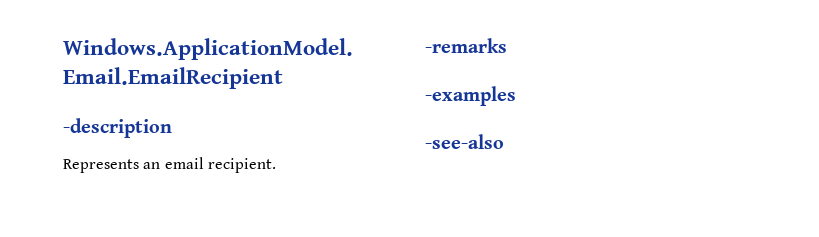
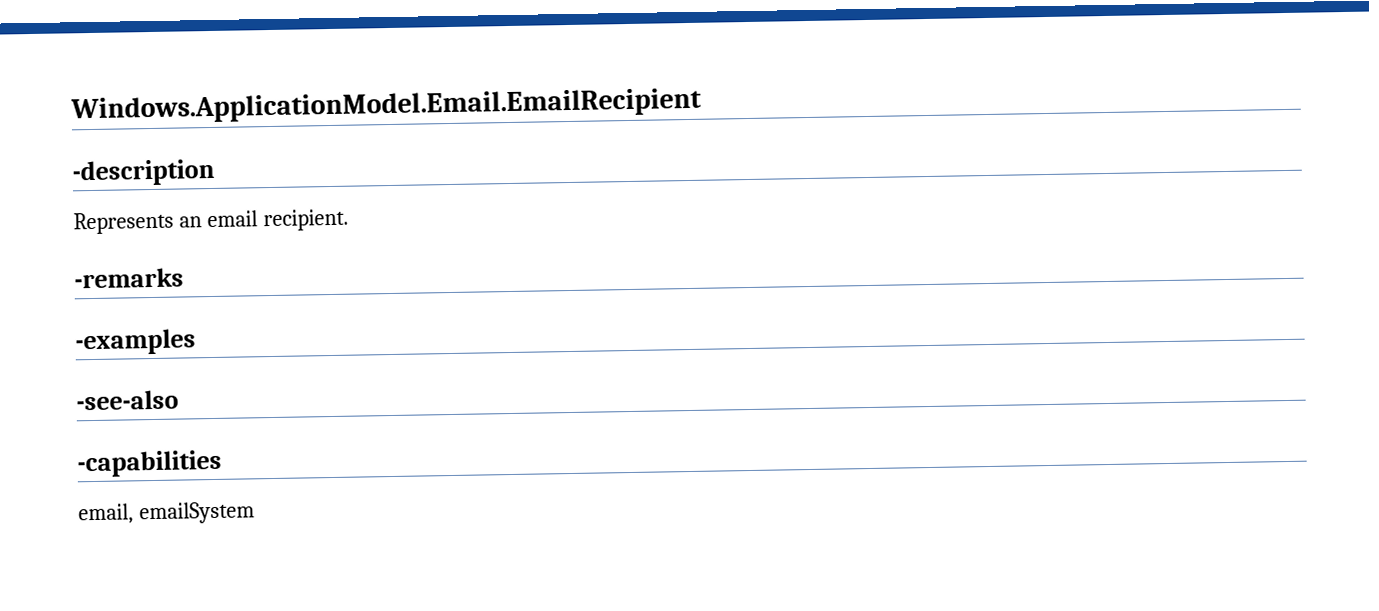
+ -capabilities
+ email, emailSystem

